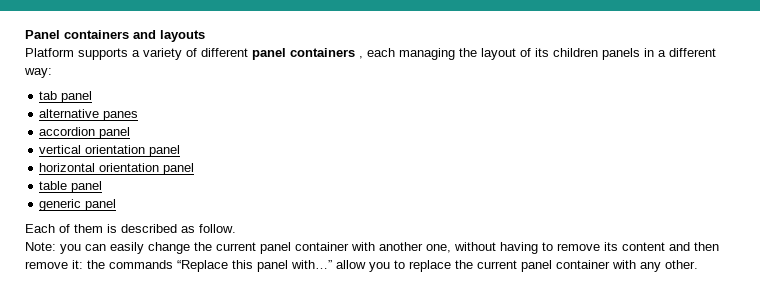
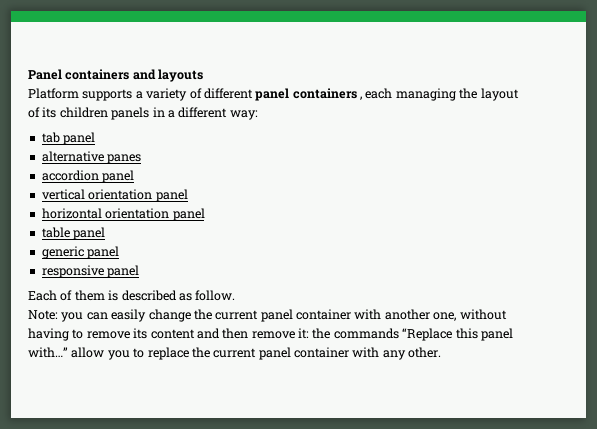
+ responsive panel

